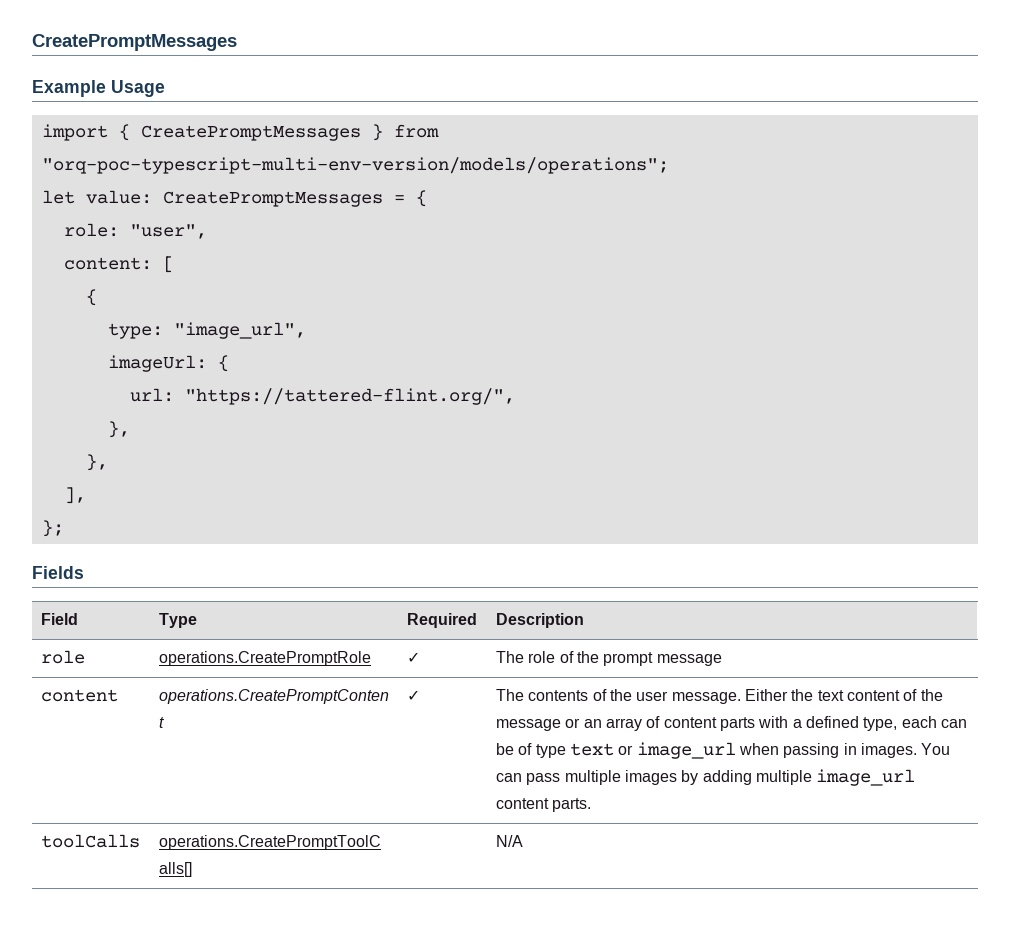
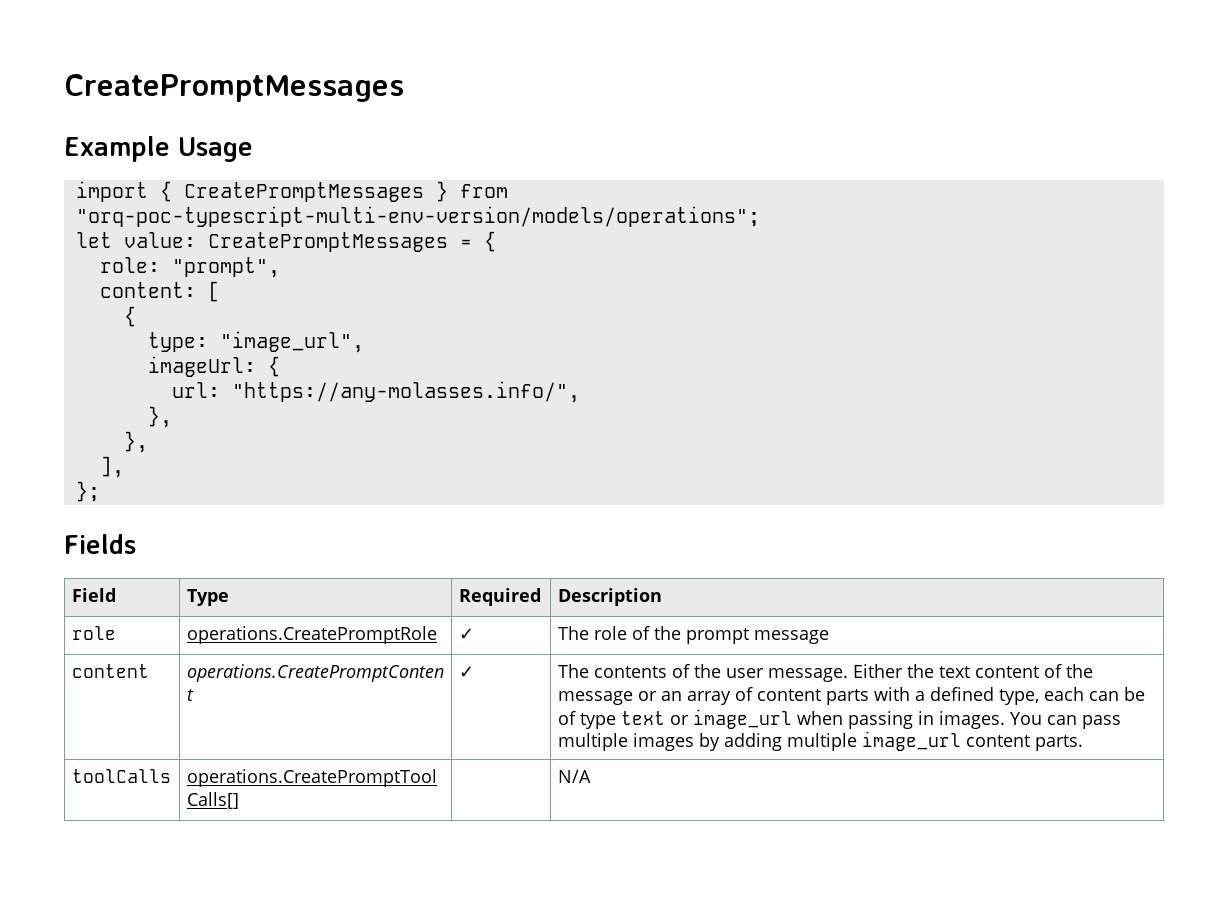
- role: "user",
+ role: "prompt",
- url: "https://tattered-flint.org/",
+ url: "https://any-molasses.info/",

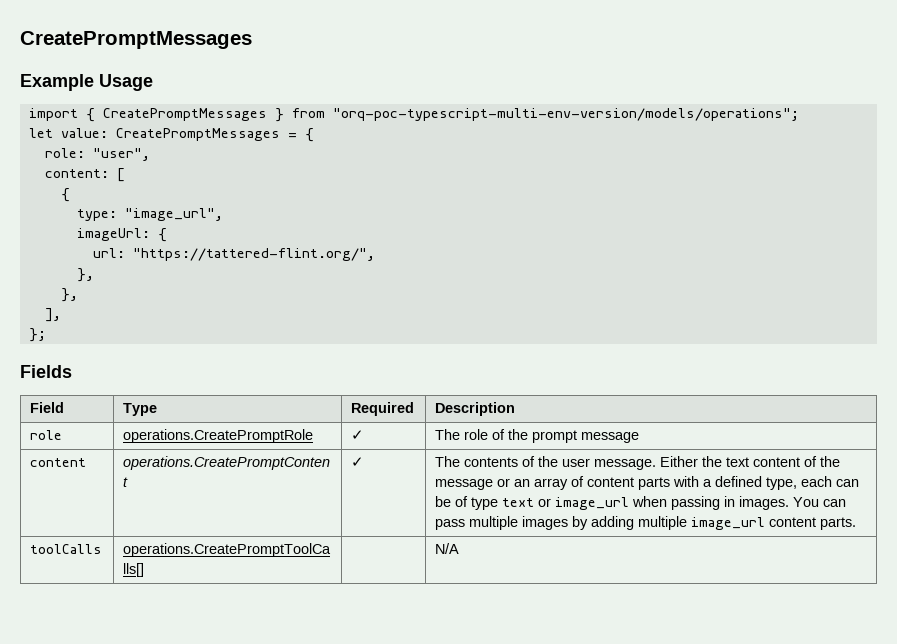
- role: "prompt",
+ role: "user",
- url: "https://any-molasses.info/",
+ url: "https://tattered-flint.org/",

